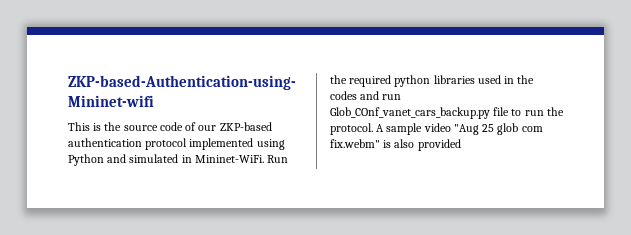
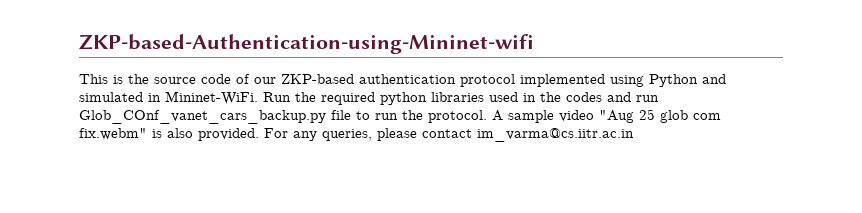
- A sample video "Aug 25 glob com fix.webm" is also provided
+ A sample video "Aug 25 glob com fix.webm" is also provided. For any queries, please contact im_varma@cs.iitr.ac.in

